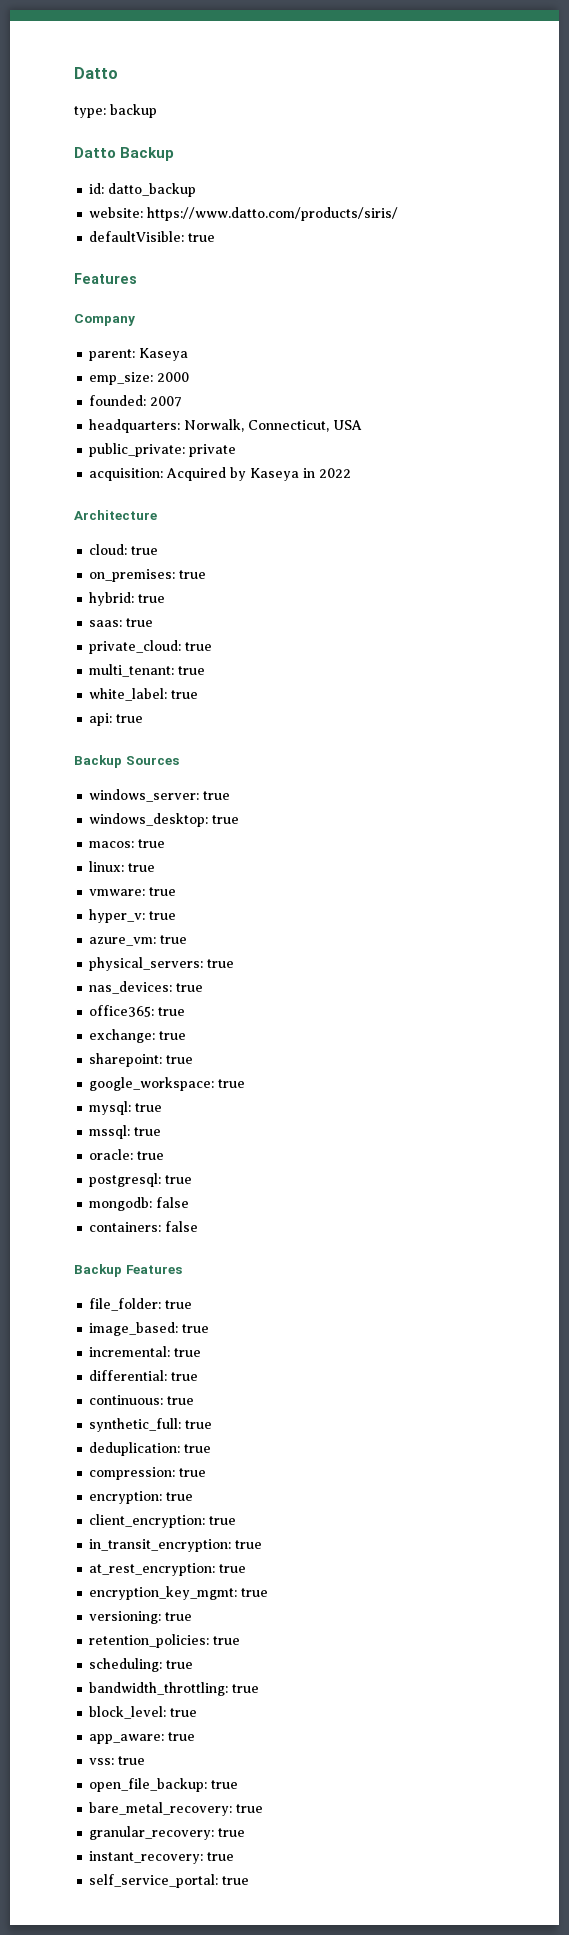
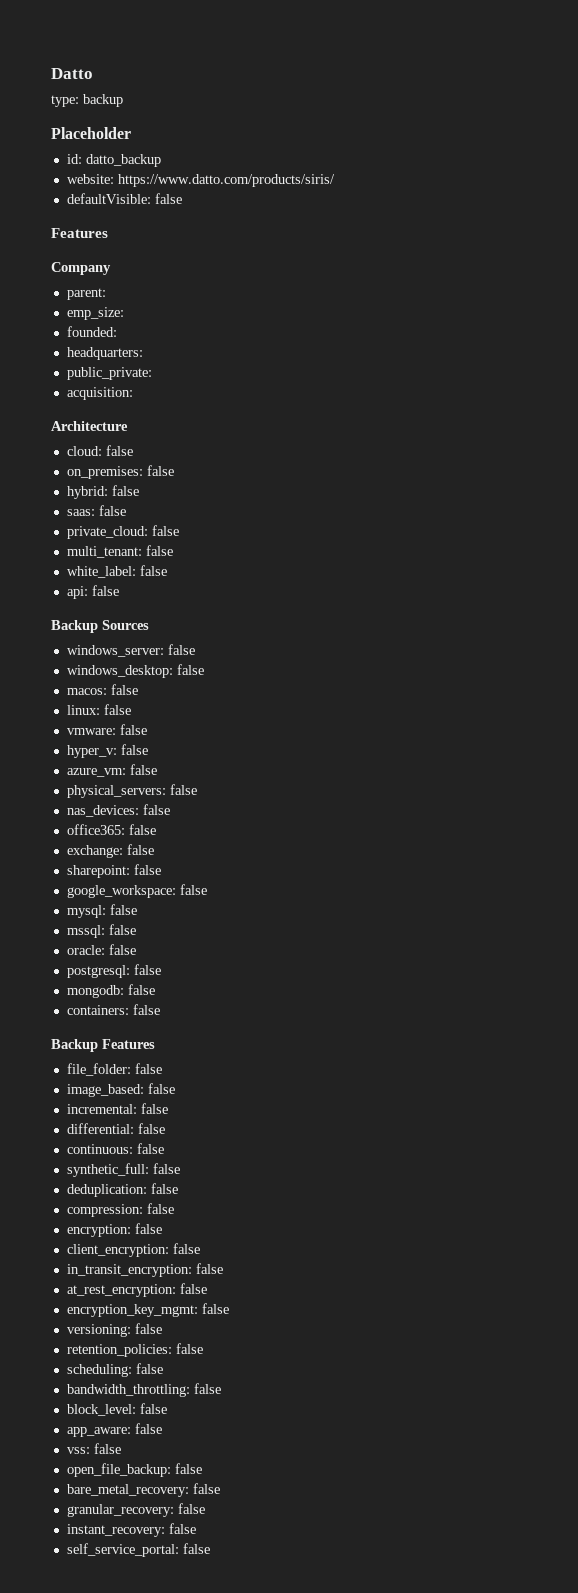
- Datto Backup
+ Placeholder
- defaultVisible: true
+ defaultVisible: false
- parent: Kaseya
+ parent:
- emp_size: 2000
+ emp_size:
- founded: 2007
+ founded:
- headquarters: Norwalk, Connecticut, USA
+ headquarters:
- public_private: private
+ public_private:
- acquisition: Acquired by Kaseya in 2022
+ acquisition:
- cloud: true
+ cloud: false
- on_premises: true
+ on_premises: false
- hybrid: true
+ hybrid: false
- saas: true
+ saas: false
- private_cloud: true
+ private_cloud: false
- multi_tenant: true
+ multi_tenant: false
- white_label: true
+ white_label: false
- api: true
+ api: false
- windows_server: true
+ windows_server: false
- windows_desktop: true
+ windows_desktop: false
- macos: true
+ macos: false
- linux: true
+ linux: false
- vmware: true
+ vmware: false
- hyper_v: true
+ hyper_v: false
- azure_vm: true
+ azure_vm: false
- physical_servers: true
+ physical_servers: false
- nas_devices: true
+ nas_devices: false
- office365: true
+ office365: false
- exchange: true
+ exchange: false
- sharepoint: true
+ sharepoint: false
- google_workspace: true
+ google_workspace: false
- mysql: true
+ mysql: false
- mssql: true
+ mssql: false
- oracle: true
+ oracle: false
- postgresql: true
+ postgresql: false
- file_folder: true
+ file_folder: false
- image_based: true
+ image_based: false
- incremental: true
+ incremental: false
- differential: true
+ differential: false
- continuous: true
+ continuous: false
- synthetic_full: true
+ synthetic_full: false
- deduplication: true
+ deduplication: false
- compression: true
+ compression: false
- encryption: true
+ encryption: false
- client_encryption: true
+ client_encryption: false
- in_transit_encryption: true
+ in_transit_encryption: false
- at_rest_encryption: true
+ at_rest_encryption: false
- encryption_key_mgmt: true
+ encryption_key_mgmt: false
- versioning: true
+ versioning: false
- retention_policies: true
+ retention_policies: false
- scheduling: true
+ scheduling: false
- bandwidth_throttling: true
+ bandwidth_throttling: false
- block_level: true
+ block_level: false
- app_aware: true
+ app_aware: false
- vss: true
+ vss: false
- open_file_backup: true
+ open_file_backup: false
- bare_metal_recovery: true
+ bare_metal_recovery: false
- granular_recovery: true
+ granular_recovery: false
- instant_recovery: true
+ instant_recovery: false
- self_service_portal: true
+ self_service_portal: false

